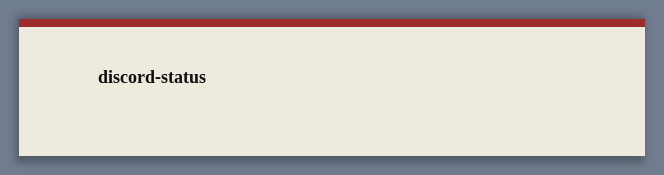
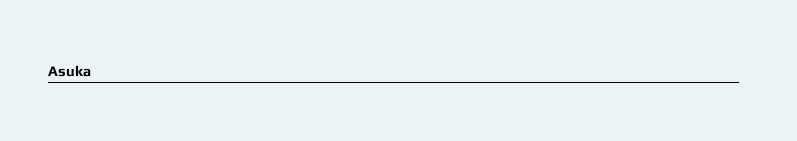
- discord-status
+ Asuka

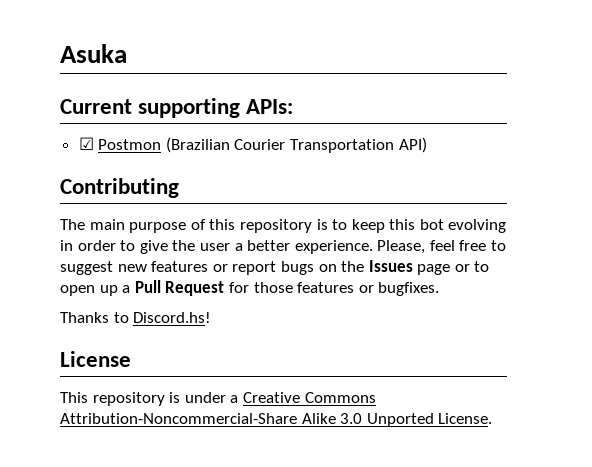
+ Current supporting APIs:
+ ☑ Postmon (Brazilian Courier Transportation API)
+ Contributing
+ The main purpose of this repository is to keep this bot evolving in order to give the user a better experience. Please, feel free to suggest new features or report bugs on the Issues page or to open up a Pull Request for those features or bugfixes.
+ Thanks to Discord.hs!
+ License
+ This repository is under a Creative Commons Attribution-Noncommercial-Share Alike 3.0 Unported License.

